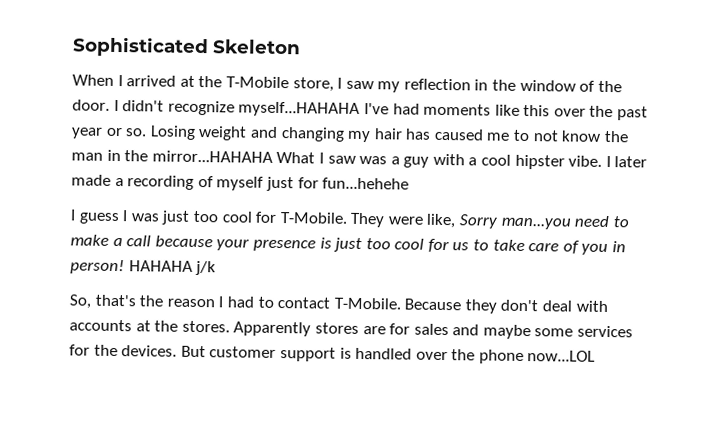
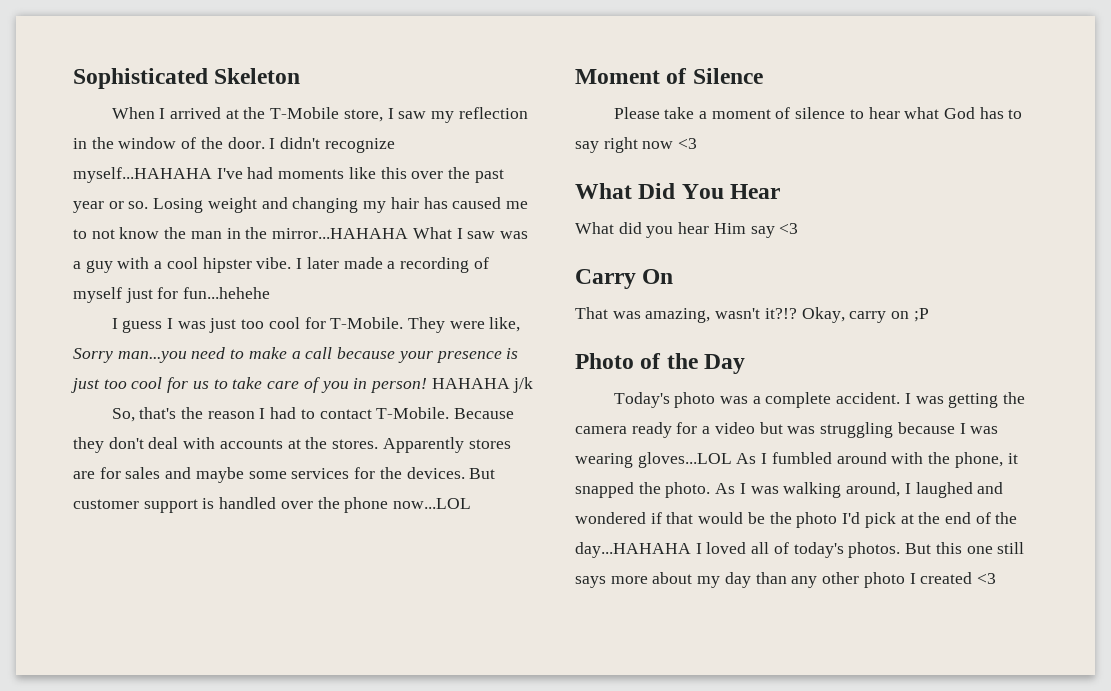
+ Moment of Silence
+ Please take a moment of silence to hear what God has to say right now <3
+ What Did You Hear
+ What did you hear Him say <3
+ Carry On
+ That was amazing, wasn't it?!? Okay, carry on ;P
+ Photo of the Day
+ Today's photo was a complete accident. I was getting the camera ready for a video but was struggling because I was wearing gloves...LOL As I fumbled around with the phone, it snapped the photo. As I was walking around, I laughed and wondered if that would be the photo I'd pick at the end of the day...HAHAHA I loved all of today's photos. But this one still says more about my day than any other photo I created <3

